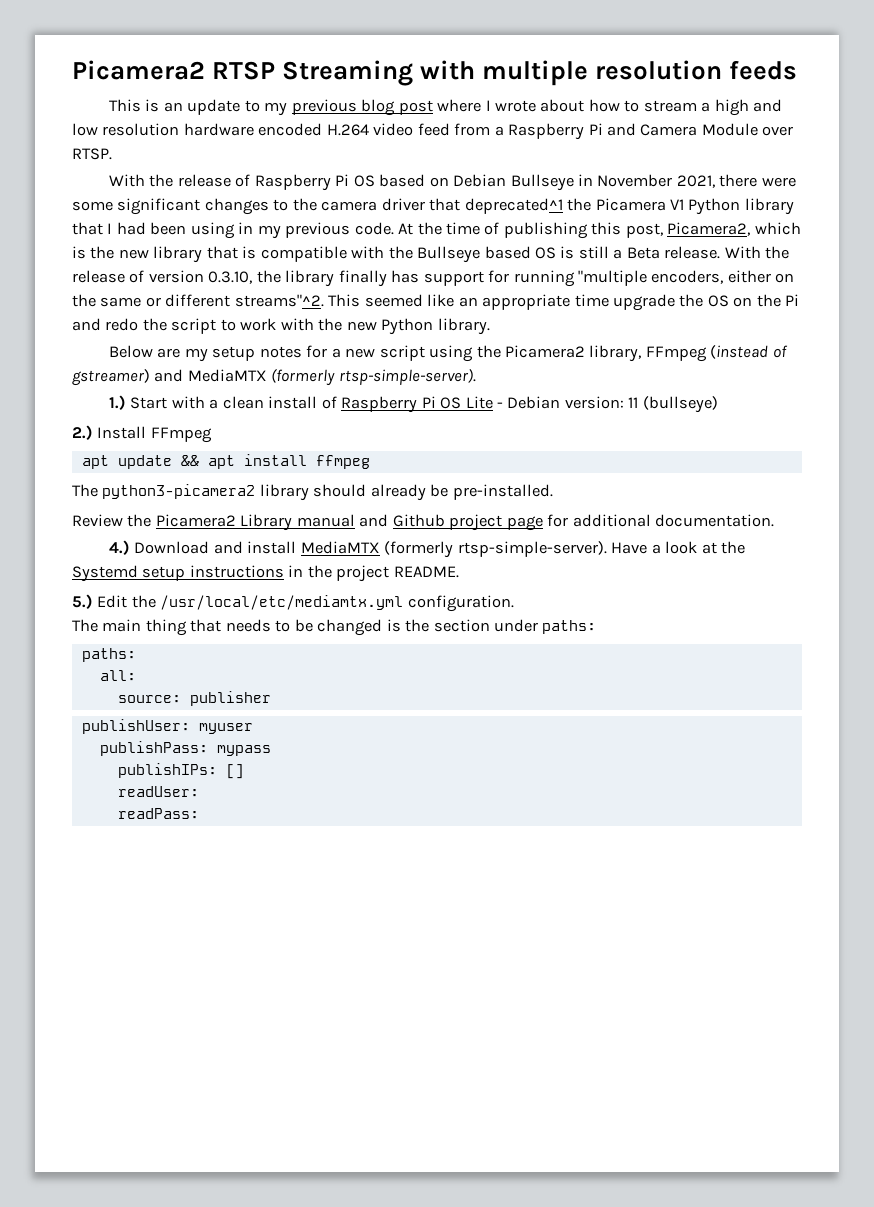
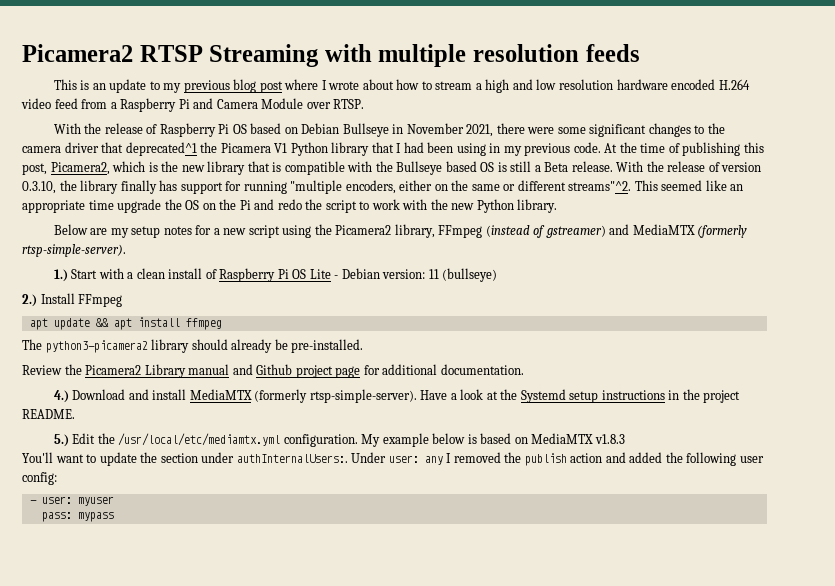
- 5.) Edit the /usr/local/etc/mediamtx.yml configuration.
- The main thing that needs to be changed is the section under paths:
- paths:
- all:
- source: publisher
- publishUser: myuser
+ 5.) Edit the /usr/local/etc/mediamtx.yml configuration. My example below is based on MediaMTX v1.8.3
+ You'll want to update the section under authInternalUsers:. Under user: any I removed the publish action and added the following user config:
+ - user: myuser
- publishPass: mypass
+ pass: mypass
- publishIPs: []
- readUser:
- readPass:

